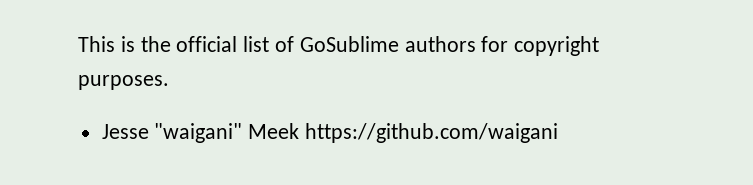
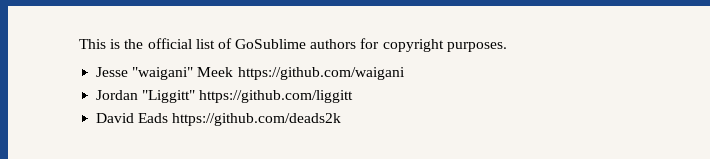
+ Jordan "Liggitt" https://github.com/liggitt
+ David Eads https://github.com/deads2k

